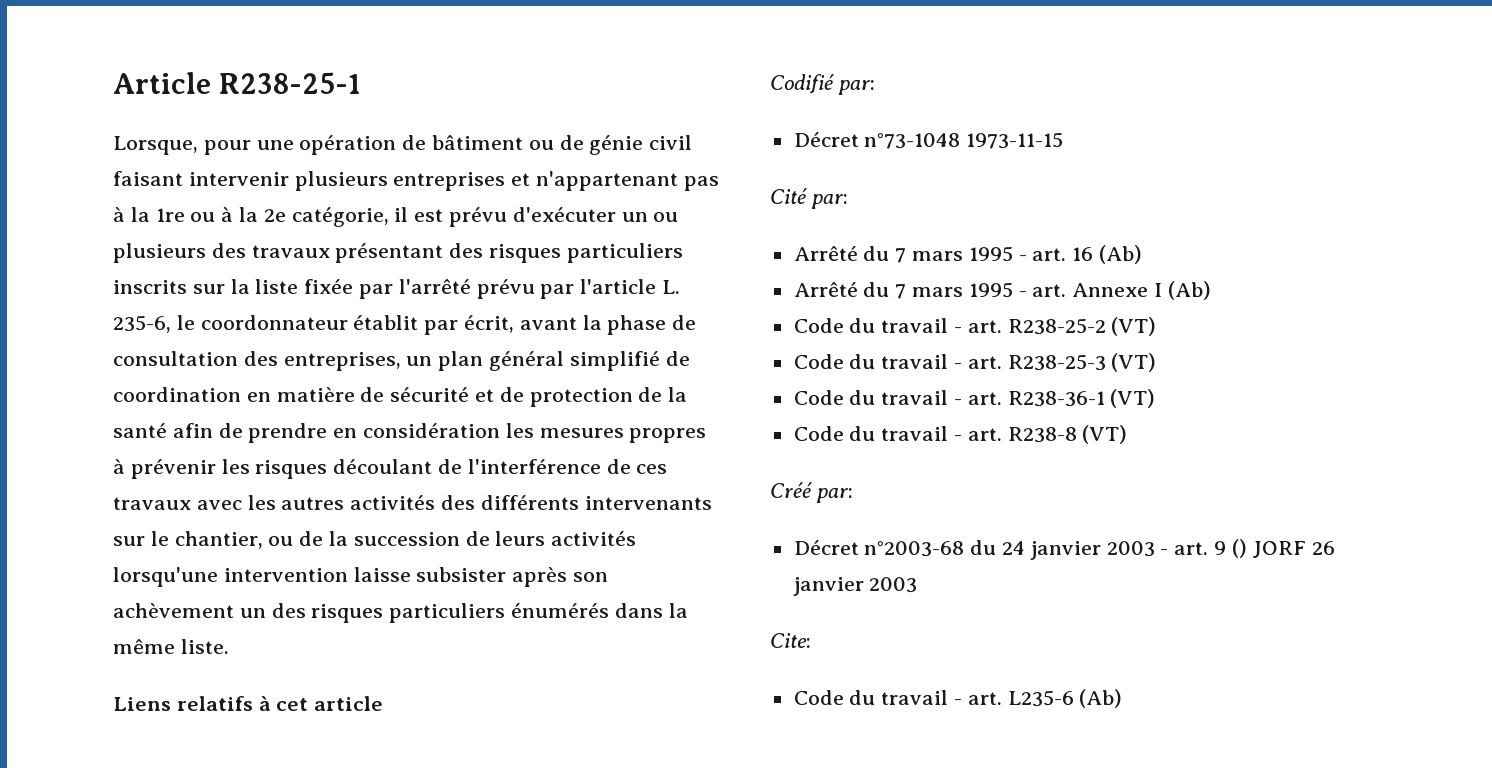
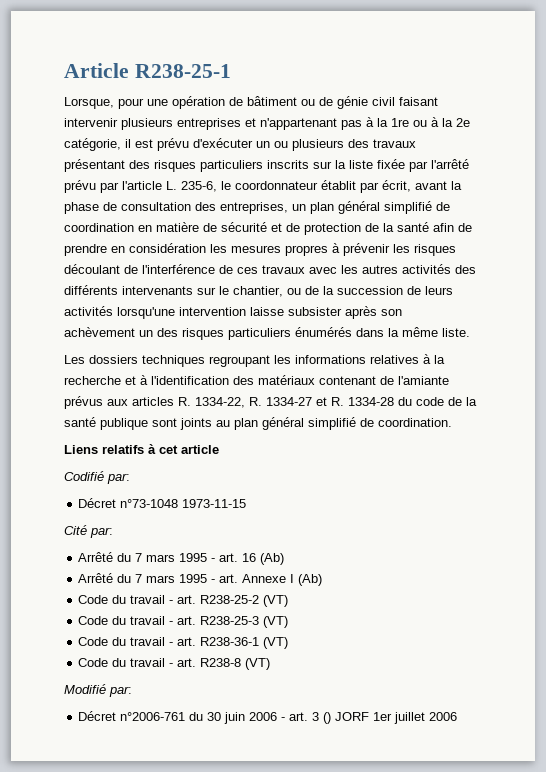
+ Les dossiers techniques regroupant les informations relatives à la recherche et à l'identification des matériaux contenant de l'amiante prévus aux articles R. 1334-22, R. 1334-27 et R. 1334-28 du code de la santé publique sont joints au plan général simplifié de coordination.
- Créé par:
- Décret n°2003-68 du 24 janvier 2003 - art. 9 () JORF 26 janvier 2003
- Cite:
- Code du travail - art. L235-6 (Ab)
+ Modifié par:
+ Décret n°2006-761 du 30 juin 2006 - art. 3 () JORF 1er juillet 2006

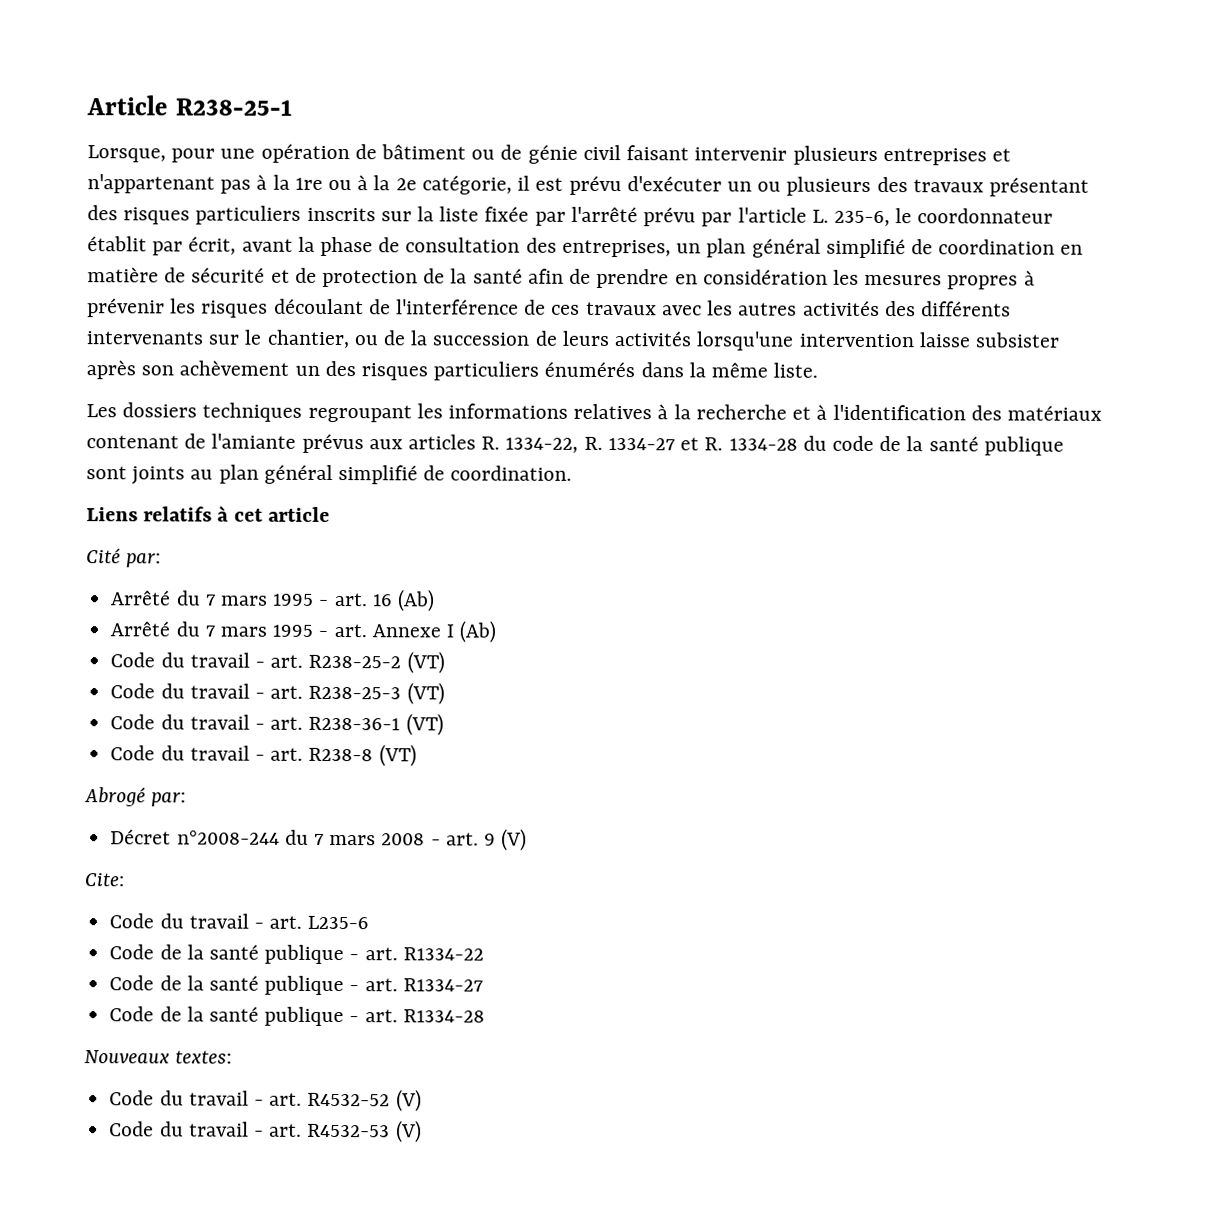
- Codifié par:
- Décret n°73-1048 1973-11-15
- Modifié par:
- Décret n°2006-761 du 30 juin 2006 - art. 3 () JORF 1er juillet 2006
+ Abrogé par:
+ Décret n°2008-244 du 7 mars 2008 - art. 9 (V)
+ Cite:
+ Code du travail - art. L235-6
+ Code de la santé publique - art. R1334-22
+ Code de la santé publique - art. R1334-27
+ Code de la santé publique - art. R1334-28
+ Nouveaux textes:
+ Code du travail - art. R4532-52 (V)
+ Code du travail - art. R4532-53 (V)

